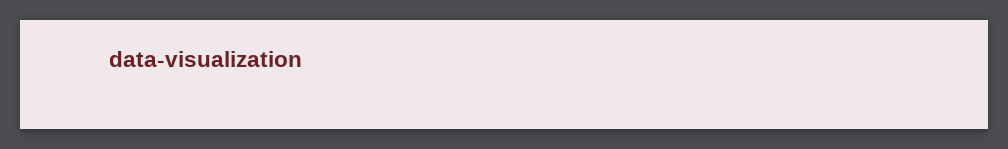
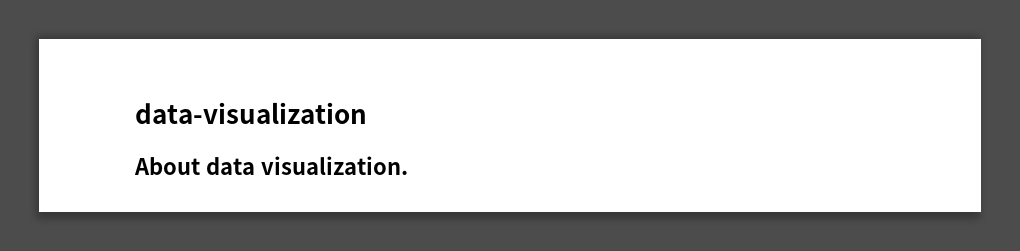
+ About data visualization.

